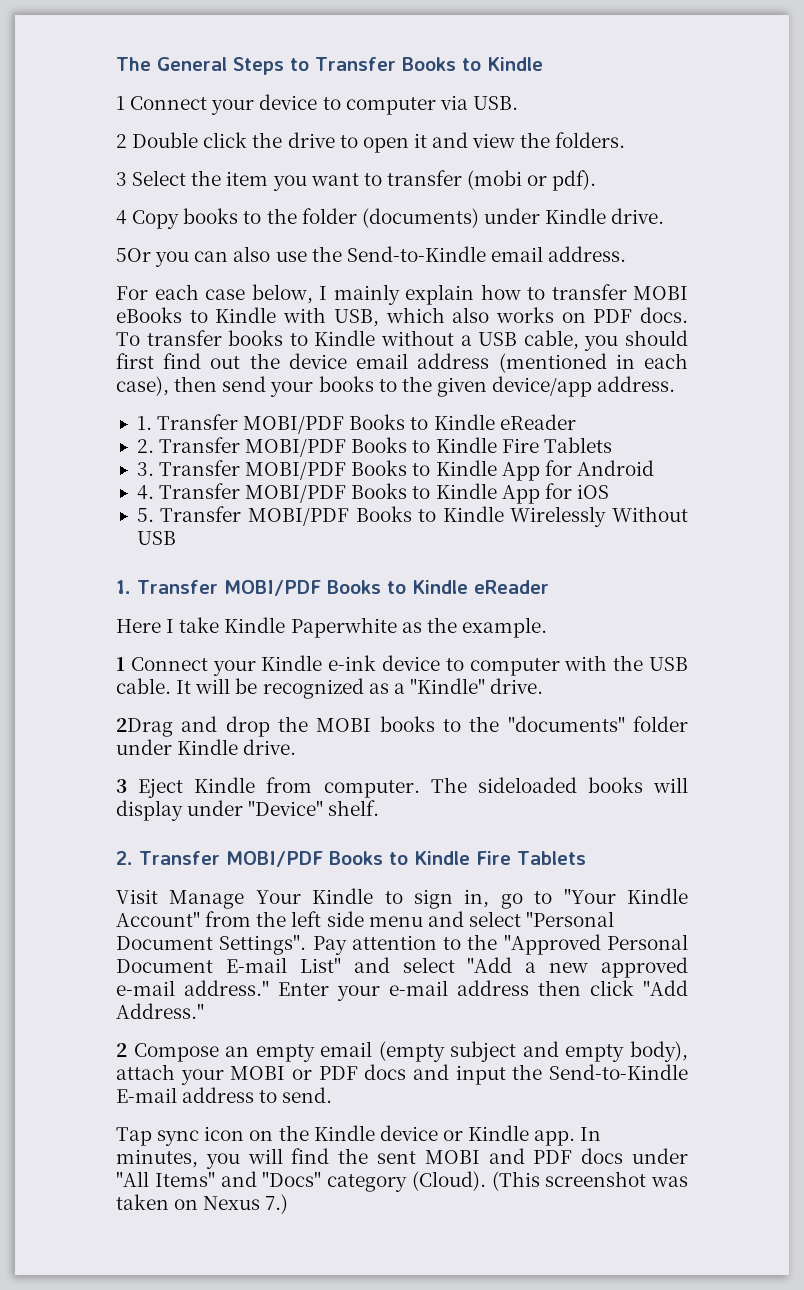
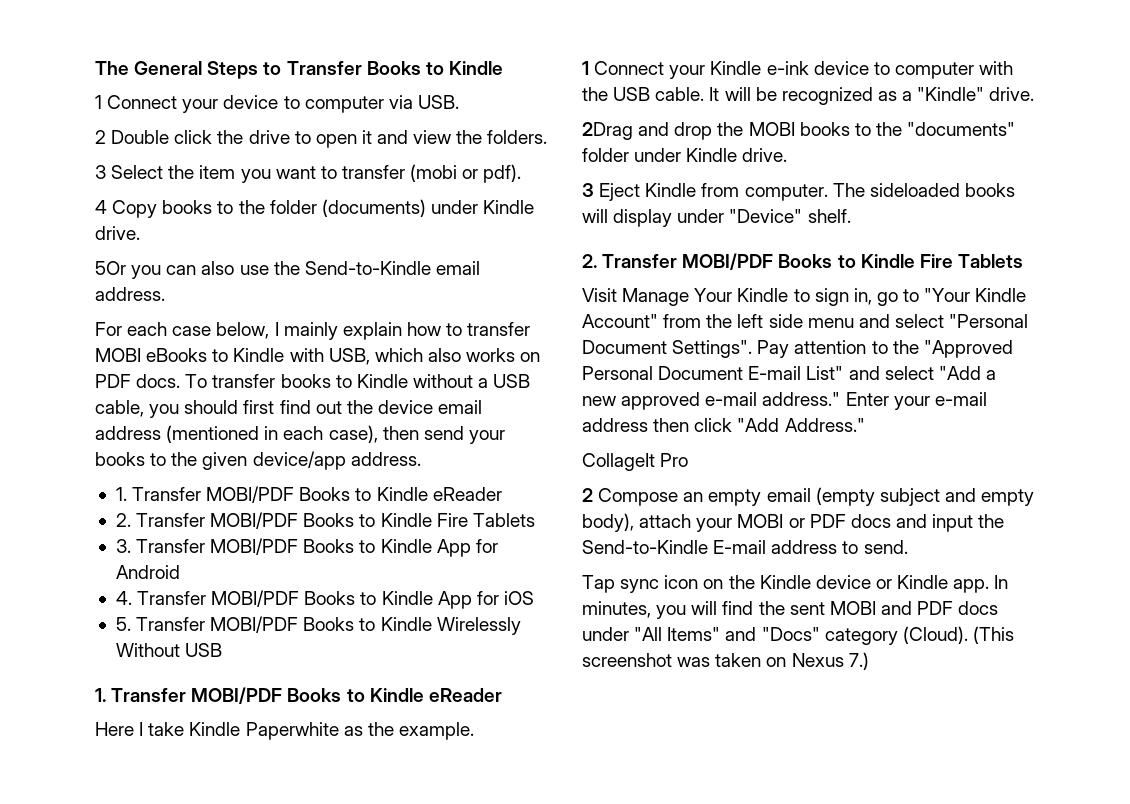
+ CollageIt Pro

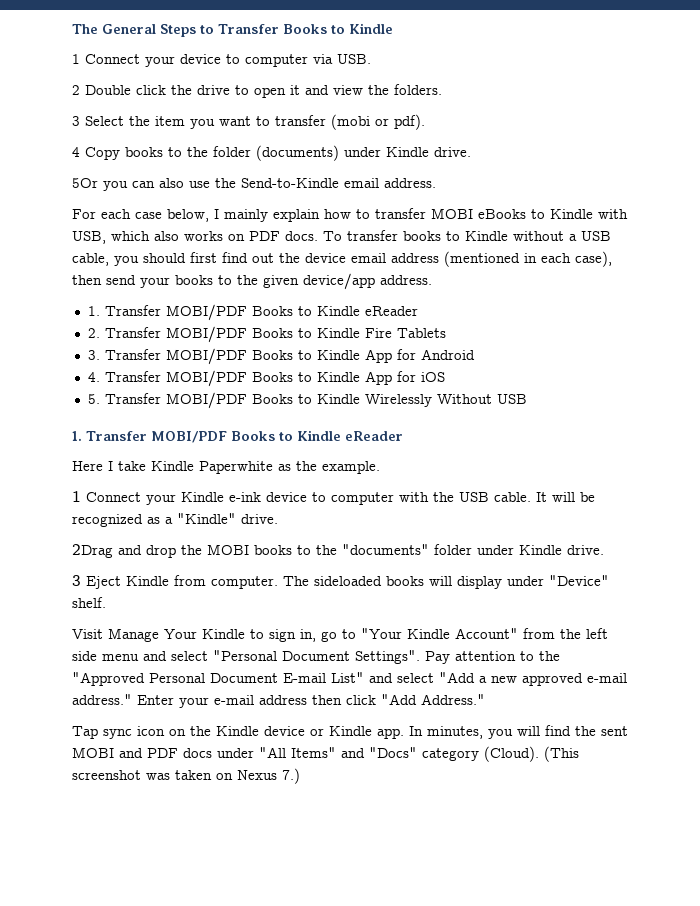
  The sideloaded books will display under "Device" shelf.
- 2. Transfer MOBI/PDF Books to Kindle Fire Tablets
- CollageIt Pro
- 2 Compose an empty email (empty subject and empty body), attach your MOBI or PDF docs and input the Send-to-Kindle E-mail address to send.

